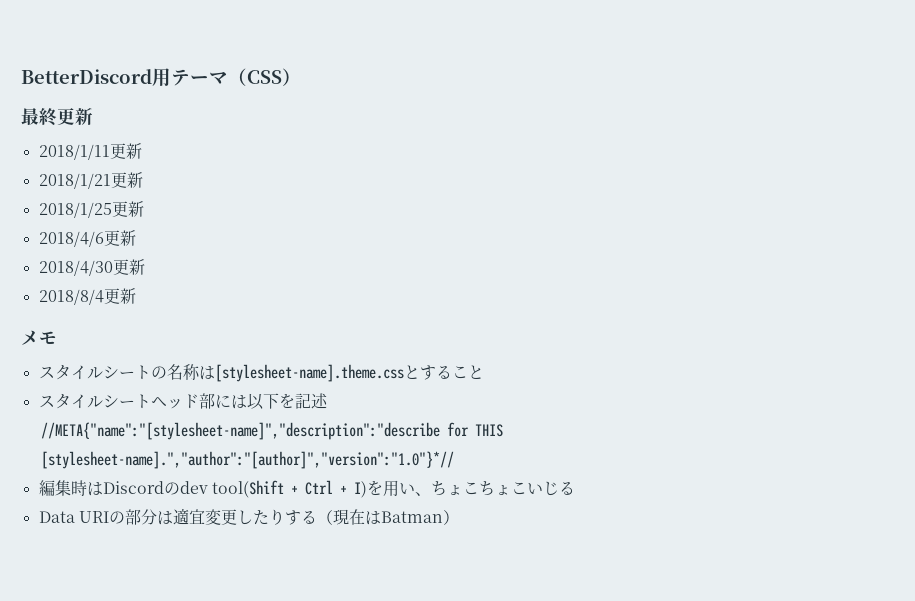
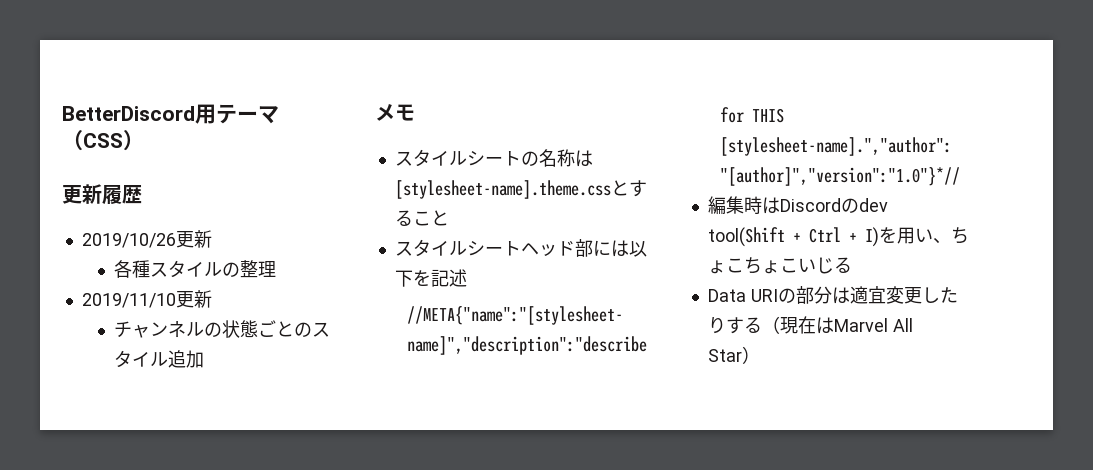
- 最終更新
- 2018/1/11更新
- 2018/1/21更新
- 2018/1/25更新
- 2018/4/6更新
- 2018/4/30更新
- 2018/8/4更新
+ 更新履歴
+ 2019/10/26更新
+ 各種スタイルの整理
+ 2019/11/10更新
+ チャンネルの状態ごとのスタイル追加
- Data URIの部分は適宜変更したりする（現在はBatman）
+ Data URIの部分は適宜変更したりする（現在はMarvel All Star）

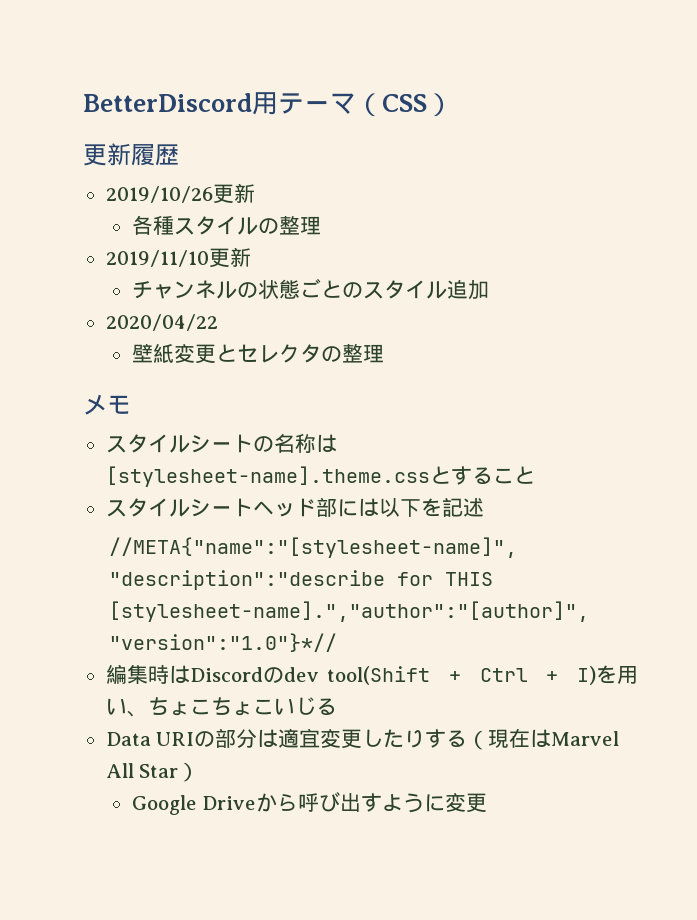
+ 2020/04/22
+ 壁紙変更とセレクタの整理
+ Google Driveから呼び出すように変更

